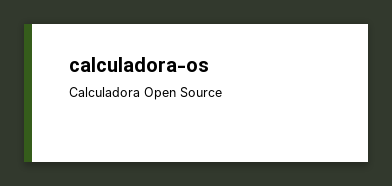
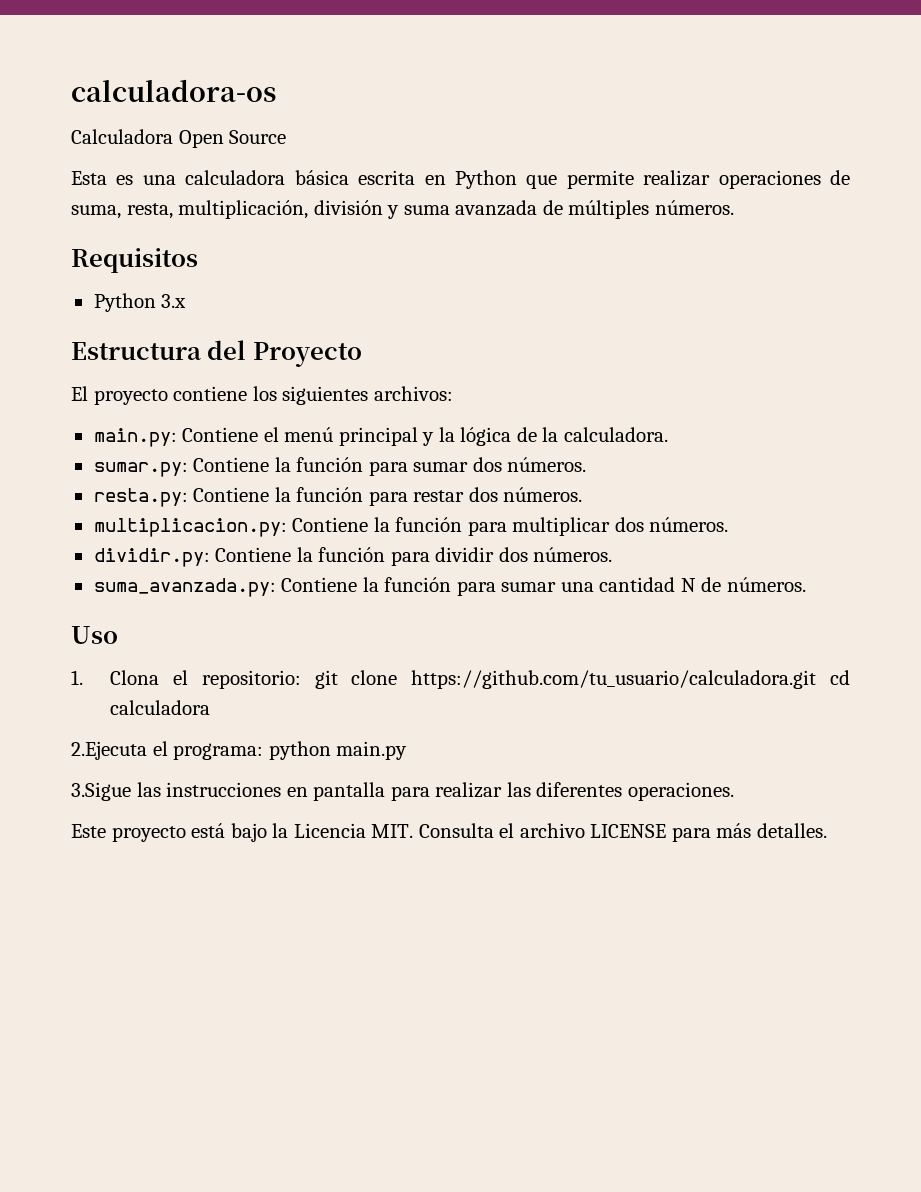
+ Esta es una calculadora básica escrita en Python que permite realizar operaciones de suma, resta, multiplicación, división y suma avanzada de múltiples números.
+ Requisitos
+ Python 3.x
+ Estructura del Proyecto
+ El proyecto contiene los siguientes archivos:
+ main.py: Contiene el menú principal y la lógica de la calculadora.
+ sumar.py: Contiene la función para sumar dos números.
+ resta.py: Contiene la función para restar dos números.
+ multiplicacion.py: Contiene la función para multiplicar dos números.
+ dividir.py: Contiene la función para dividir dos números.
+ suma_avanzada.py: Contiene la función para sumar una cantidad N de números.
+ Uso
+ 1. Clona el repositorio: git clone https://github.com/tu_usuario/calculadora.git cd calculadora
+ 2.Ejecuta el programa: python main.py
+ 3.Sigue las instrucciones en pantalla para realizar las diferentes operaciones.
+ Este proyecto está bajo la Licencia MIT. Consulta el archivo LICENSE para más detalles.

